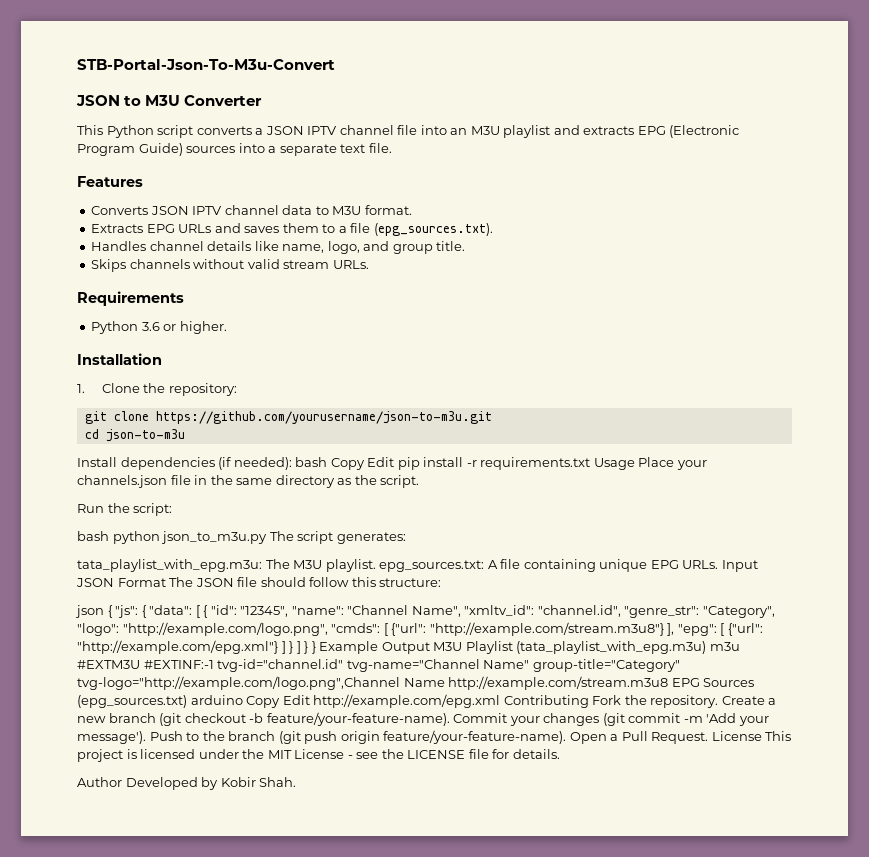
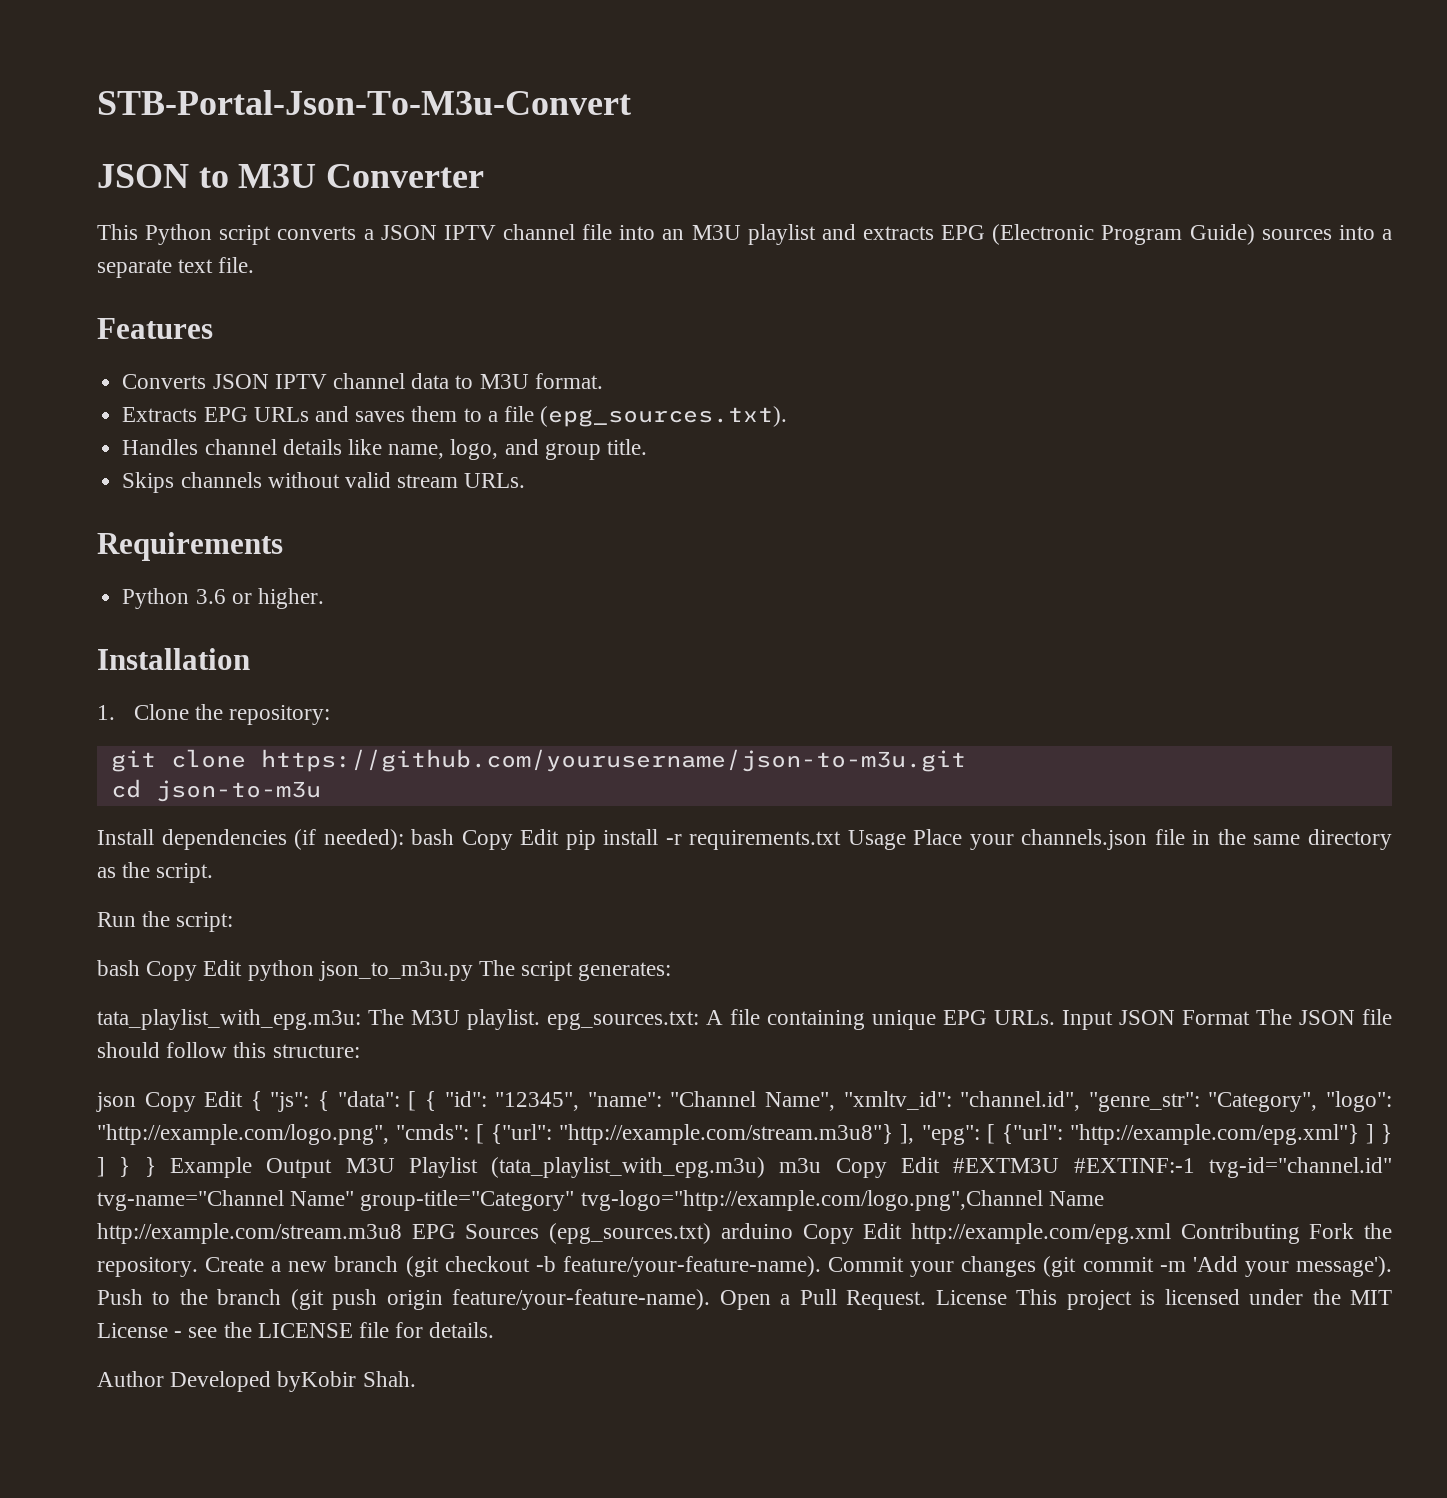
- bash python json_to_m3u.py The script generates:
+ bash Copy Edit python json_to_m3u.py The script generates:
- json { "js": { "data": [ { "id": "12345", "name": "Channel Name", "xmltv_id": "channel.id", "genre_str": "Category", "logo": "http://example.com/logo.png", "cmds": [ {"url": "http://example.com/stream.m3u8"} ], "epg": [ {"url": "http://example.com/epg.xml"} ] } ] } } Example Output M3U Playlist (tata_playlist_with_epg.m3u) m3u #EXTM3U #EXTINF:-1 tvg-id="channel.id" tvg-name="Channel Name" group-title="Category" tvg-logo="http://example.com/logo.png",Channel Name http://example.com/stream.m3u8 EPG Sources (epg_sources.txt) arduino Copy Edit http://example.com/epg.xml Contributing Fork the repository.
+ json Copy Edit { "js": { "data": [ { "id": "12345", "name": "Channel Name", "xmltv_id": "channel.id", "genre_str": "Category", "logo": "http://example.com/logo.png", "cmds": [ {"url": "http://example.com/stream.m3u8"} ], "epg": [ {"url": "http://example.com/epg.xml"} ] } ] } } Example Output M3U Playlist (tata_playlist_with_epg.m3u) m3u Copy Edit #EXTM3U #EXTINF:-1 tvg-id="channel.id" tvg-name="Channel Name" group-title="Category" tvg-logo="http://example.com/logo.png",Channel Name http://example.com/stream.m3u8 EPG Sources (epg_sources.txt) arduino Copy Edit http://example.com/epg.xml Contributing Fork the repository.
- Author Developed by Kobir Shah.
+ Author Developed byKobir Shah.

